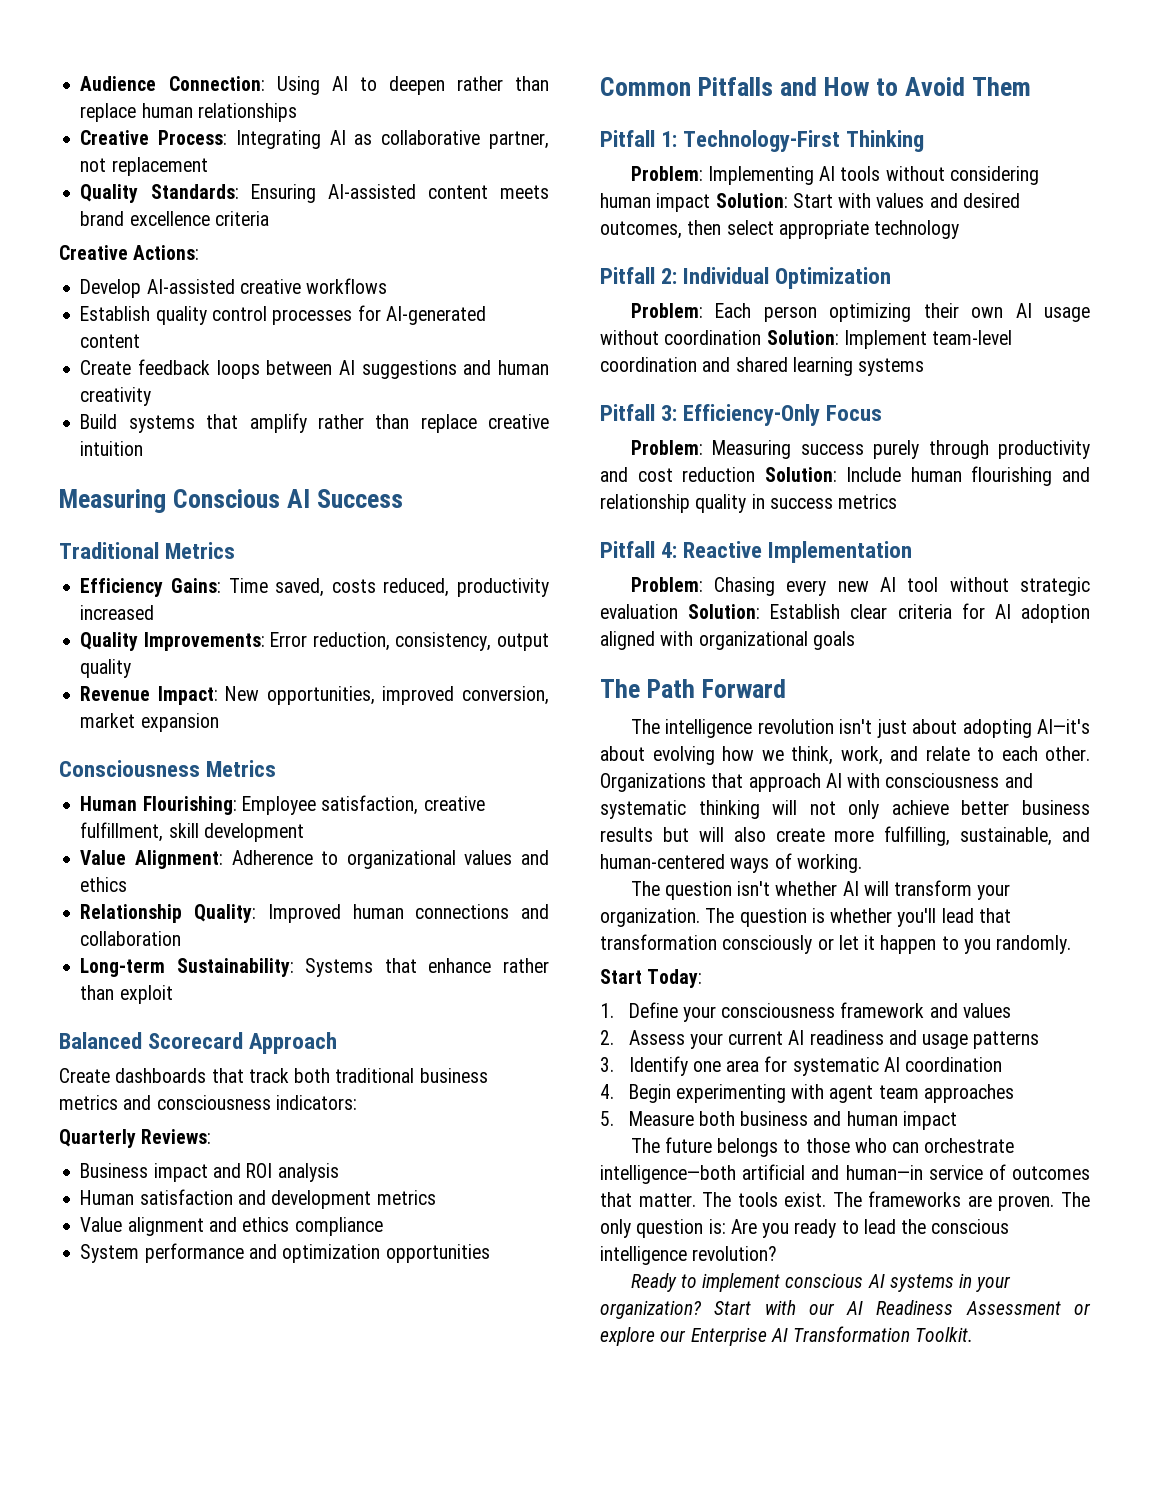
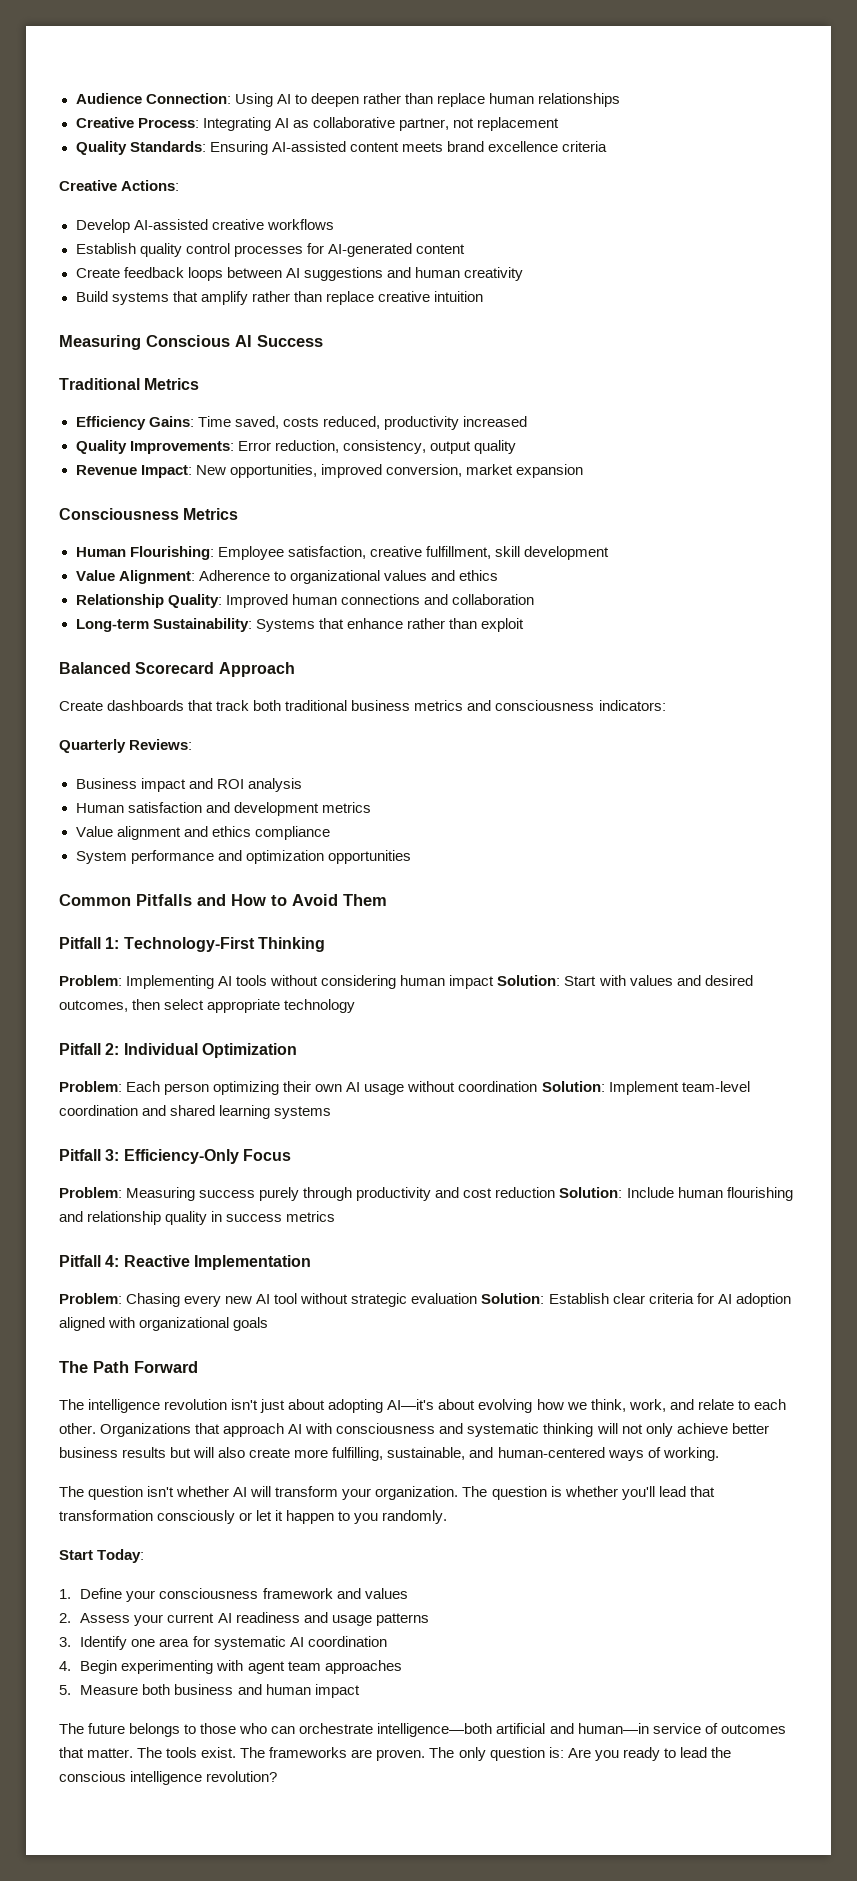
- Ready to implement conscious AI systems in your organization? Start with our AI Readiness Assessment or explore our Enterprise AI Transformation Toolkit.

